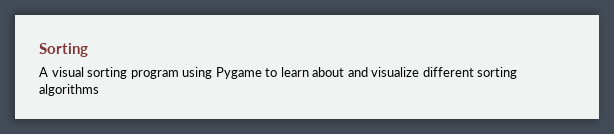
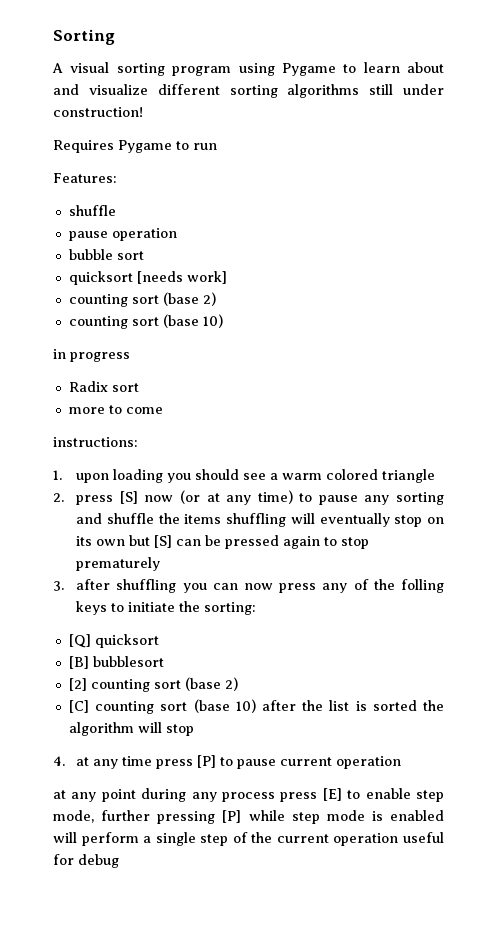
- A visual sorting program using Pygame to learn about and visualize different sorting algorithms
+ A visual sorting program using Pygame to learn about and visualize different sorting algorithms still under construction!
+ Requires Pygame to run
+ Features:
+ shuffle
+ pause operation
+ bubble sort
+ quicksort [needs work]
+ counting sort (base 2)
+ counting sort (base 10)
+ in progress
+ Radix sort
+ more to come
+ instructions:
+ 1. upon loading you should see a warm colored triangle
+ 2. press [S] now (or at any time) to pause any sorting and shuffle the items shuffling will eventually stop on its own but [S] can be pressed again to stop prematurely
+ 3. after shuffling you can now press any of the folling keys to initiate the sorting:
+ [Q] quicksort
+ [B] bubblesort
+ [2] counting sort (base 2)
+ [C] counting sort (base 10) after the list is sorted the algorithm will stop
+ 4. at any time press [P] to pause current operation
+ at any point during any process press [E] to enable step mode, further pressing [P] while step mode is enabled will perform a single step of the current operation useful for debug

